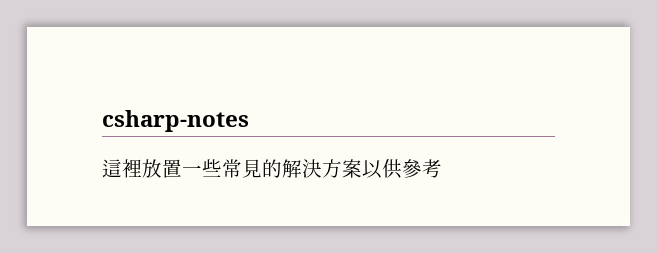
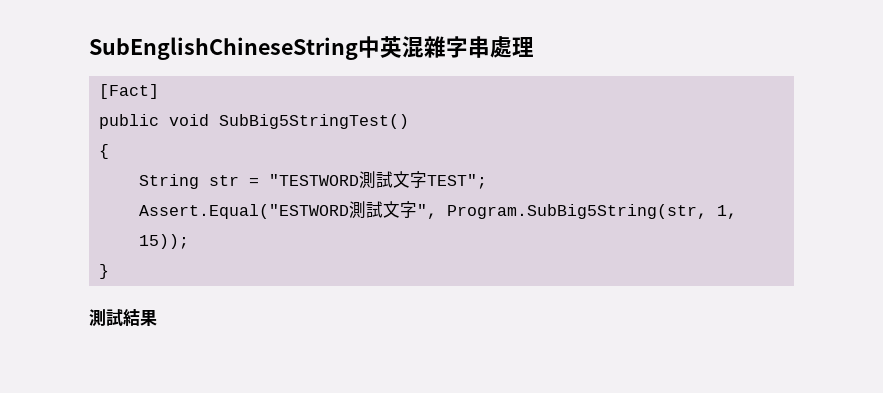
- csharp-notes
- 這裡放置一些常見的解決方案以供參考
+ SubEnglishChineseString中英混雜字串處理
+ [Fact]
+ public void SubBig5StringTest()
+ {
+ String str = "TESTWORD測試文字TEST";
+ Assert.Equal("ESTWORD測試文字", Program.SubBig5String(str, 1, 15));
+ }
+ 測試結果

